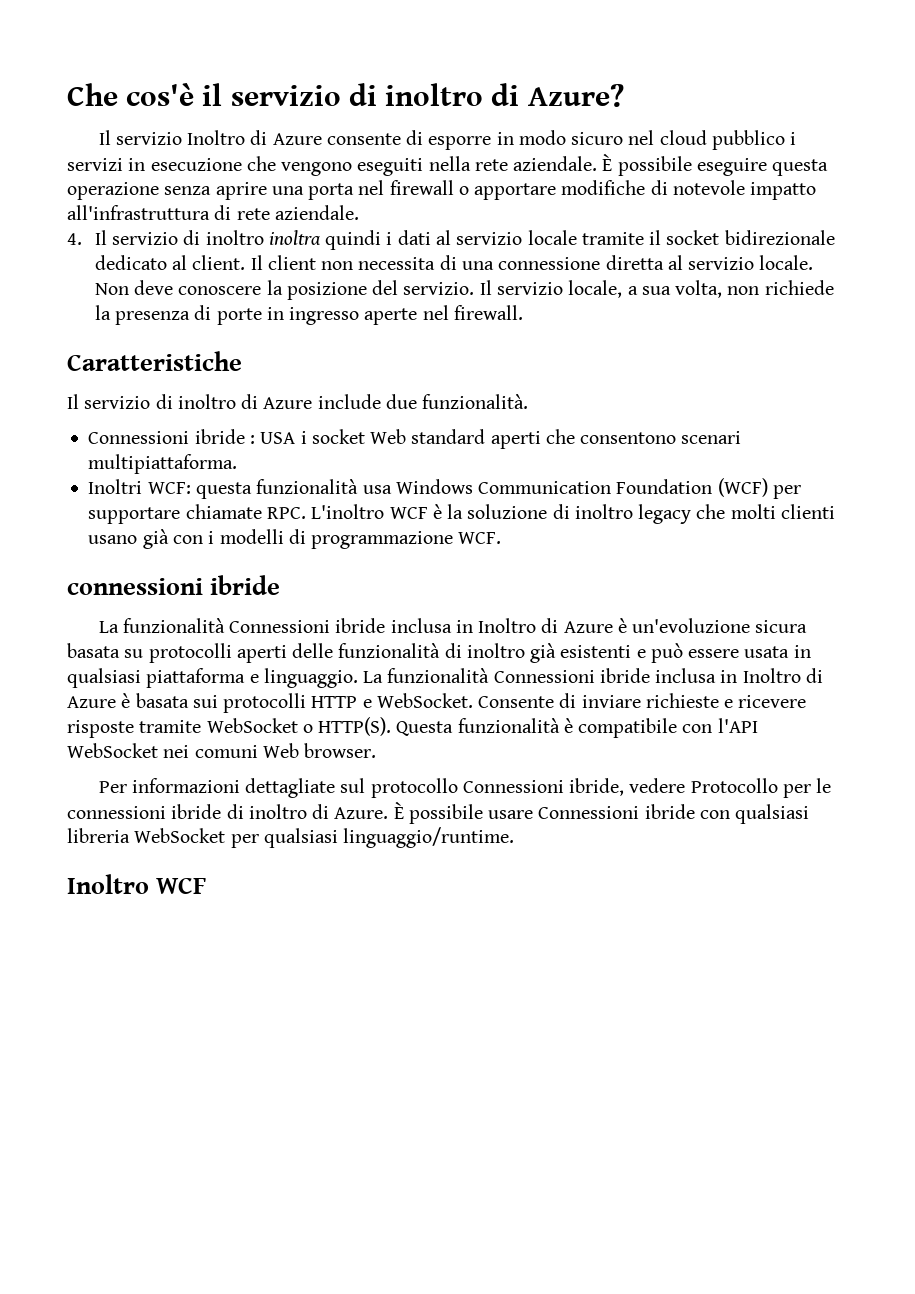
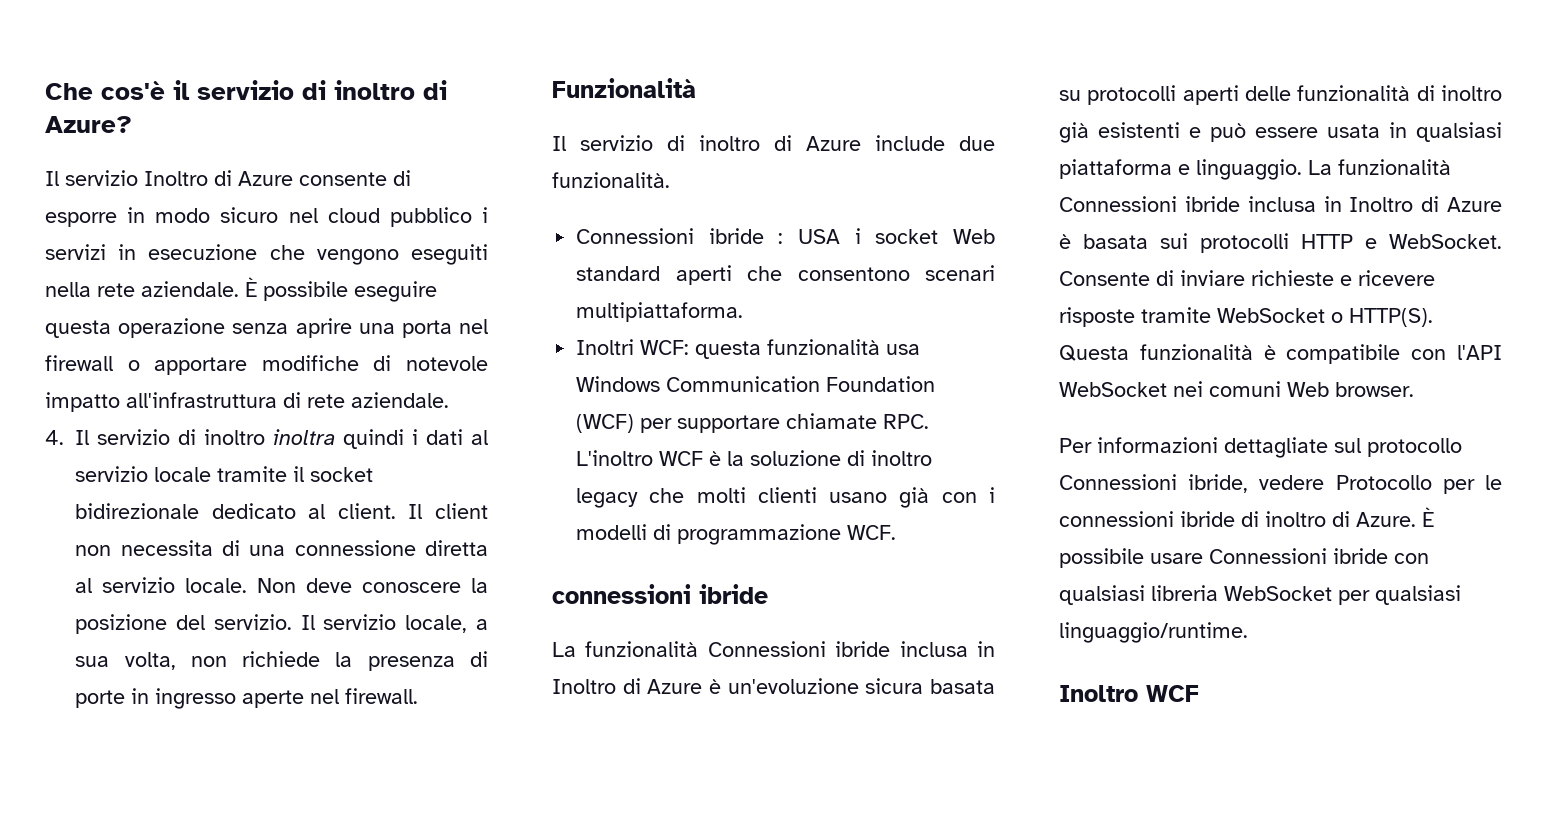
- Caratteristiche
+ Funzionalità

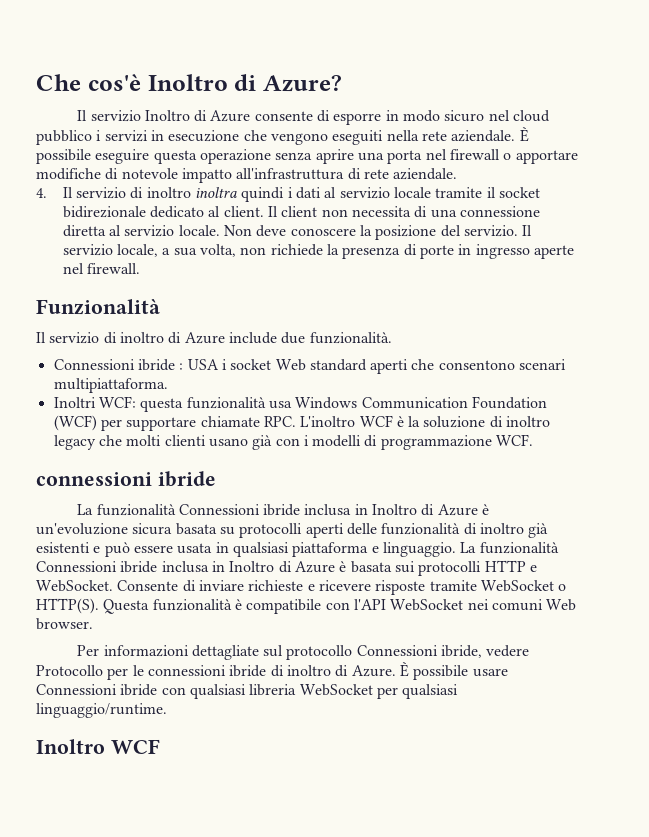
- Che cos'è il servizio di inoltro di Azure?
+ Che cos'è Inoltro di Azure?

